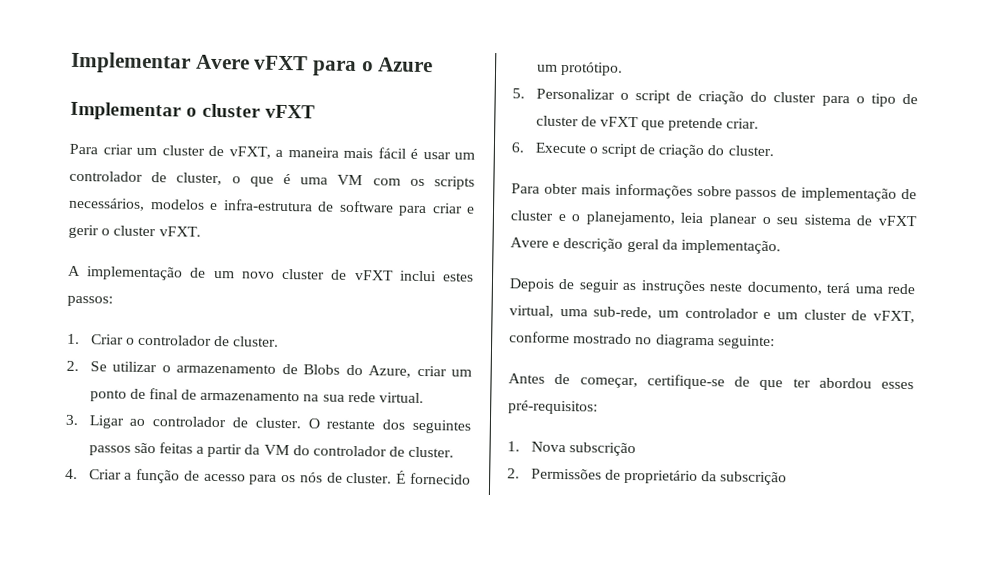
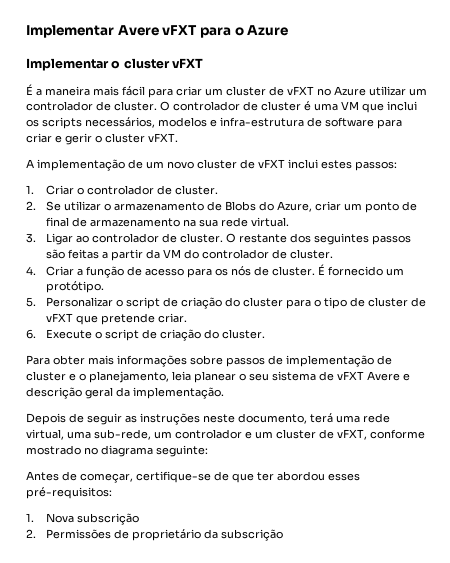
- Para criar um cluster de vFXT, a maneira mais fácil é usar um controlador de cluster, o que é uma VM com os scripts necessários, modelos e infra-estrutura de software para criar e gerir o cluster vFXT.
+ É a maneira mais fácil para criar um cluster de vFXT no Azure utilizar um controlador de cluster. O controlador de cluster é uma VM que inclui os scripts necessários, modelos e infra-estrutura de software para criar e gerir o cluster vFXT.

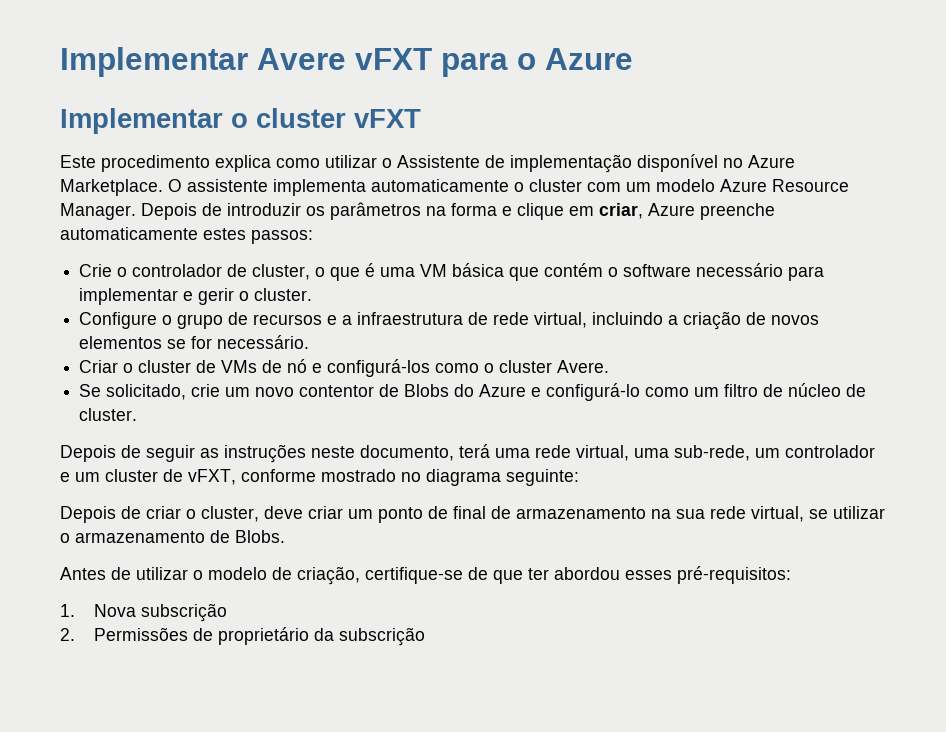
- É a maneira mais fácil para criar um cluster de vFXT no Azure utilizar um controlador de cluster. O controlador de cluster é uma VM que inclui os scripts necessários, modelos e infra-estrutura de software para criar e gerir o cluster vFXT.
- A implementação de um novo cluster de vFXT inclui estes passos:
- 1. Criar o controlador de cluster.
- 2. Se utilizar o armazenamento de Blobs do Azure, criar um ponto de final de armazenamento na sua rede virtual.
- 3. Ligar ao controlador de cluster. O restante dos seguintes passos são feitas a partir da VM do controlador de cluster.
- 4. Criar a função de acesso para os nós de cluster. É fornecido um protótipo.
- 5. Personalizar o script de criação do cluster para o tipo de cluster de vFXT que pretende criar.
- 6. Execute o script de criação do cluster.
- Para obter mais informações sobre passos de implementação de cluster e o planejamento, leia planear o seu sistema de vFXT Avere e descrição geral da implementação.
+ Este procedimento explica como utilizar o Assistente de implementação disponível no Azure Marketplace. O assistente implementa automaticamente o cluster com um modelo Azure Resource Manager. Depois de introduzir os parâmetros na forma e clique em criar, Azure preenche automaticamente estes passos:
+ Crie o controlador de cluster, o que é uma VM básica que contém o software necessário para implementar e gerir o cluster.
+ Configure o grupo de recursos e a infraestrutura de rede virtual, incluindo a criação de novos elementos se for necessário.
+ Criar o cluster de VMs de nó e configurá-los como o cluster Avere.
+ Se solicitado, crie um novo contentor de Blobs do Azure e configurá-lo como um filtro de núcleo de cluster.
- Antes de começar, certifique-se de que ter abordou esses pré-requisitos:
+ Depois de criar o cluster, deve criar um ponto de final de armazenamento na sua rede virtual, se utilizar o armazenamento de Blobs.
+ Antes de utilizar o modelo de criação, certifique-se de que ter abordou esses pré-requisitos:

